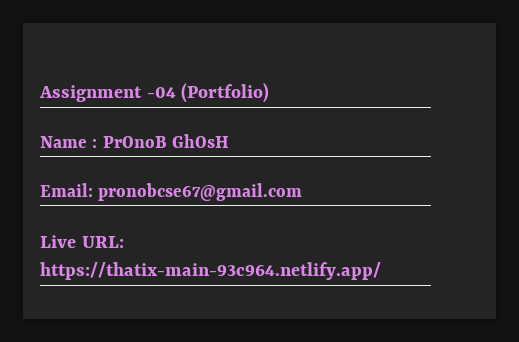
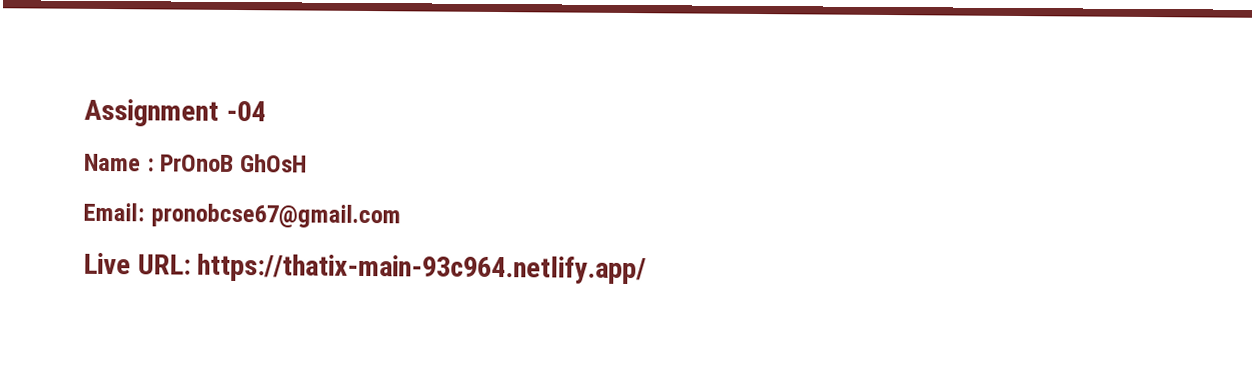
- Assignment -04 (Portfolio)
+ Assignment -04

